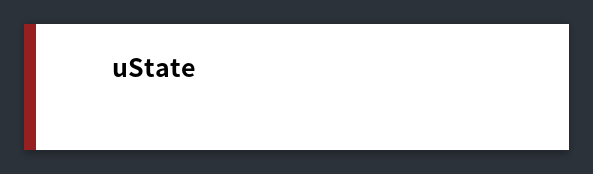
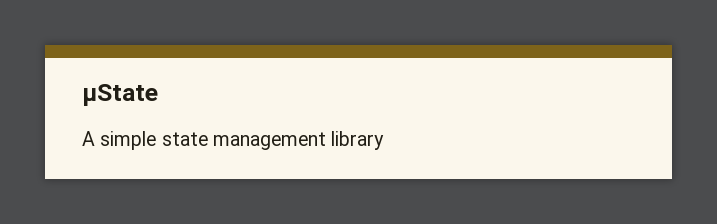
- uState
+ μState
+ A simple state management library

